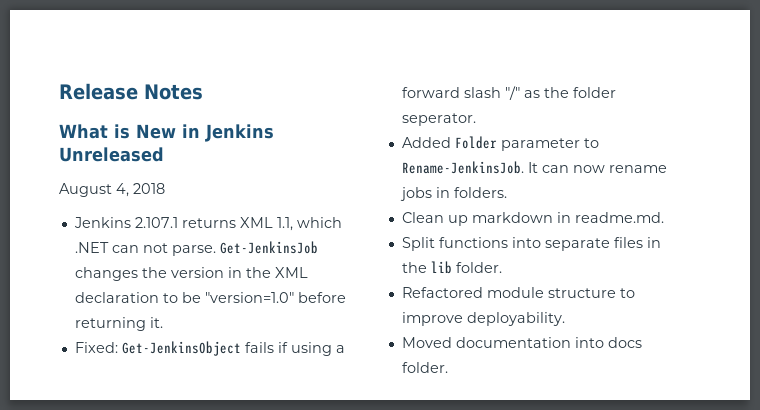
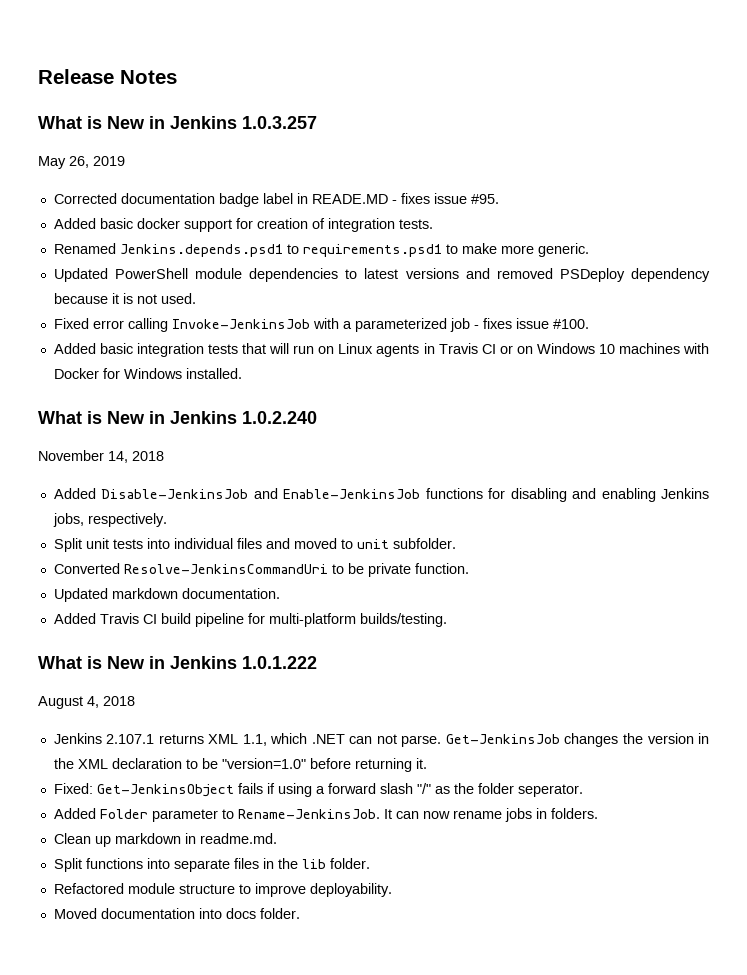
- What is New in Jenkins Unreleased
+ What is New in Jenkins 1.0.3.257
+ May 26, 2019
+ Corrected documentation badge label in READE.MD - fixes issue #95.
+ Added basic docker support for creation of integration tests.
+ Renamed Jenkins.depends.psd1 to requirements.psd1 to make more generic.
+ Updated PowerShell module dependencies to latest versions and removed PSDeploy dependency because it is not used.
+ Fixed error calling Invoke-JenkinsJob with a parameterized job - fixes issue #100.
+ Added basic integration tests that will run on Linux agents in Travis CI or on Windows 10 machines with Docker for Windows installed.
+ What is New in Jenkins 1.0.2.240
+ November 14, 2018
+ Added Disable-JenkinsJob and Enable-JenkinsJob functions for disabling and enabling Jenkins jobs, respectively.
+ Split unit tests into individual files and moved to unit subfolder.
+ Converted Resolve-JenkinsCommandUri to be private function.
+ Updated markdown documentation.
+ Added Travis CI build pipeline for multi-platform builds/testing.
+ What is New in Jenkins 1.0.1.222

